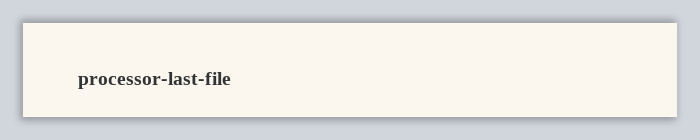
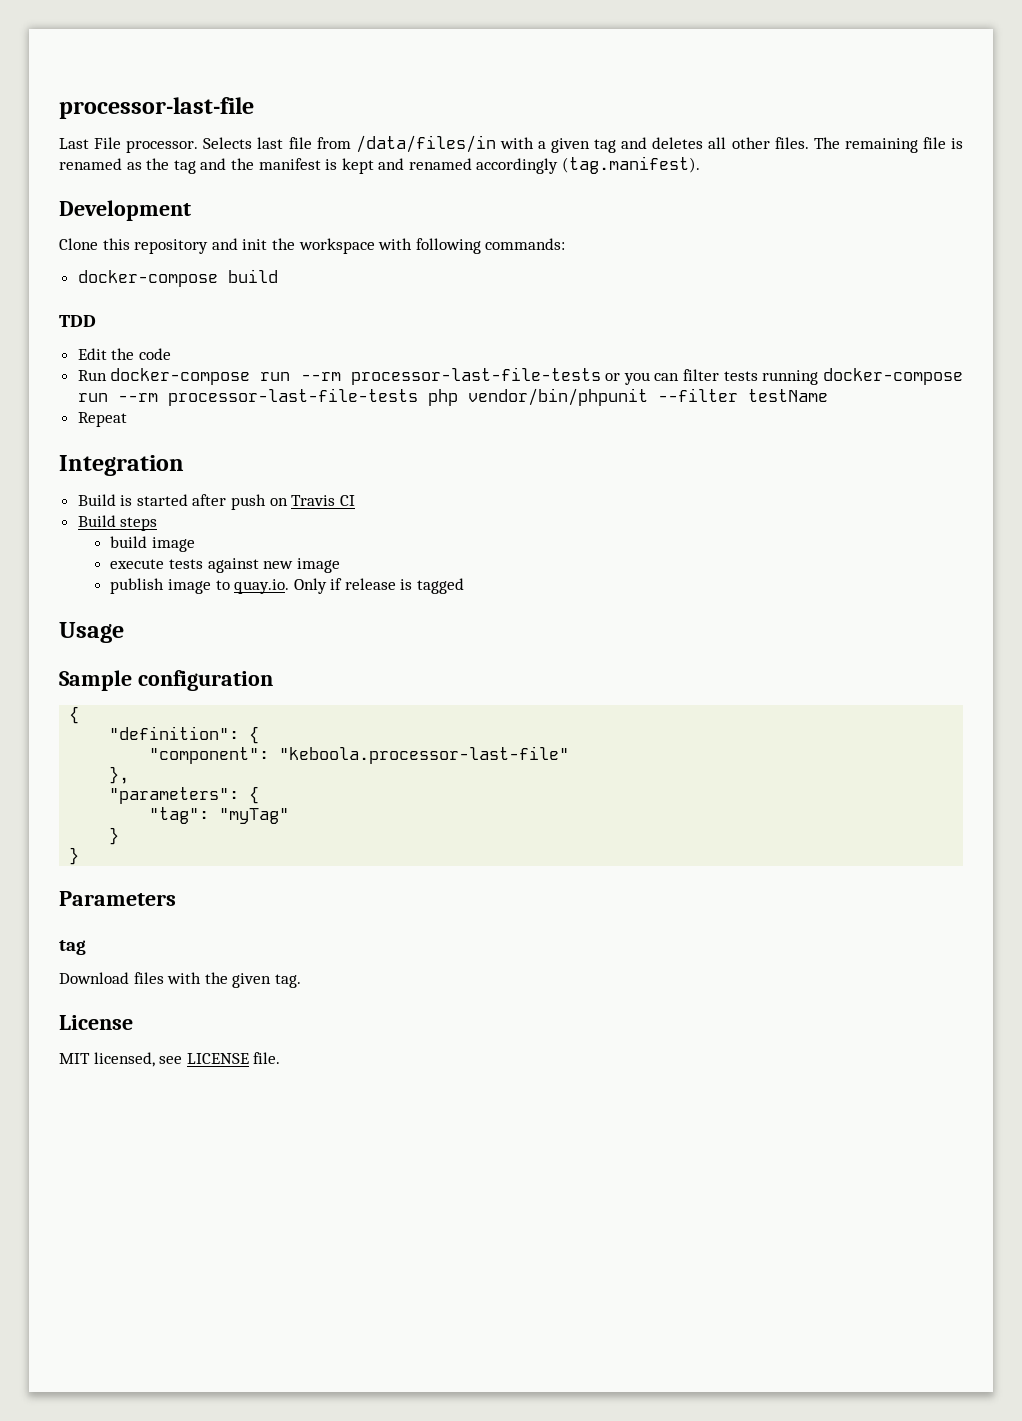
+ Last File processor. Selects last file from /data/files/in with a given tag and deletes all other files. The remaining file is renamed as the tag and the manifest is kept and renamed accordingly (tag.manifest).
+ Development
+ Clone this repository and init the workspace with following commands:
+ docker-compose build
+ TDD
+ Edit the code
+ Run docker-compose run --rm processor-last-file-tests or you can filter tests running docker-compose run --rm processor-last-file-tests php vendor/bin/phpunit --filter testName
+ Repeat
+ Integration
+ Build is started after push on Travis CI
+ Build steps
+ build image
+ execute tests against new image
+ publish image to quay.io. Only if release is tagged
+ Usage
+ Sample configuration
+ {
+ "definition": {
+ "component": "keboola.processor-last-file"
+ },
+ "parameters": {
+ "tag": "myTag"
+ }
+ }
+ Parameters
+ tag
+ Download files with the given tag.
+ License
+ MIT licensed, see LICENSE file.

